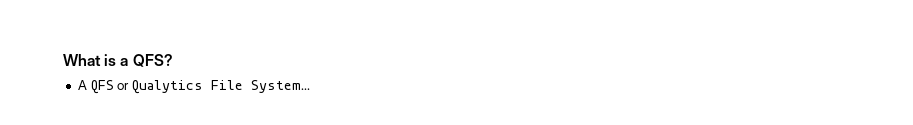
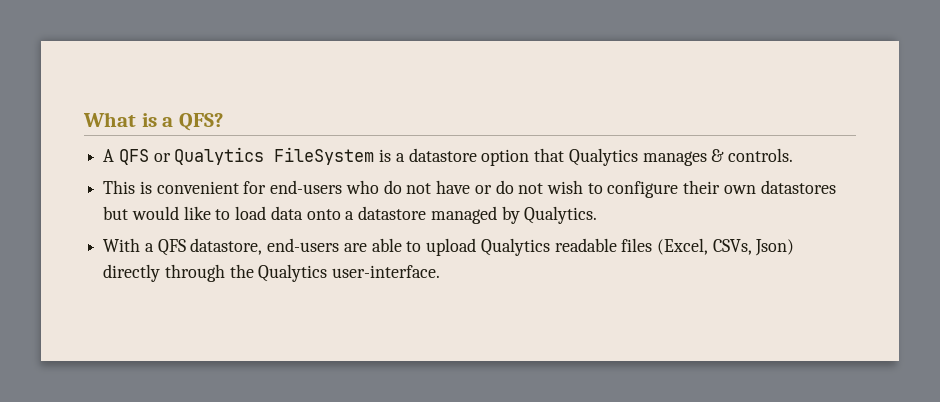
- A QFS or Qualytics File System...
+ A QFS or Qualytics FileSystem is a datastore option that Qualytics manages & controls.
+ This is convenient for end-users who do not have or do not wish to configure their own datastores but would like to load data onto a datastore managed by Qualytics.
+ With a QFS datastore, end-users are able to upload Qualytics readable files (Excel, CSVs, Json) directly through the Qualytics user-interface.

